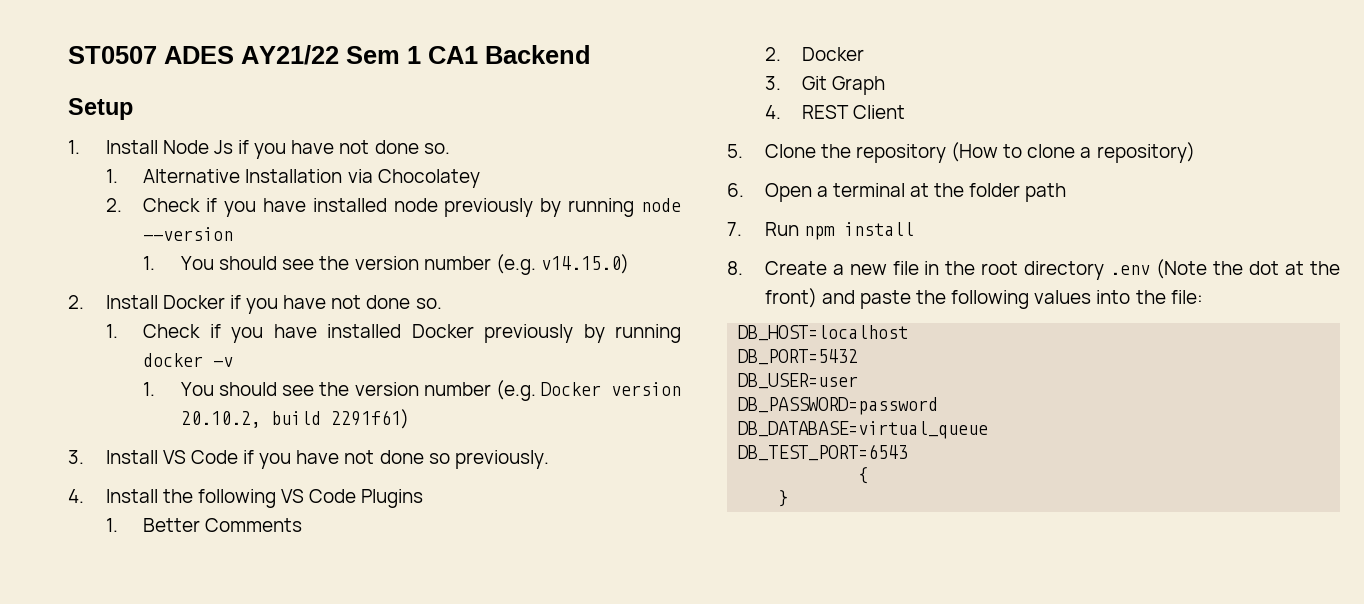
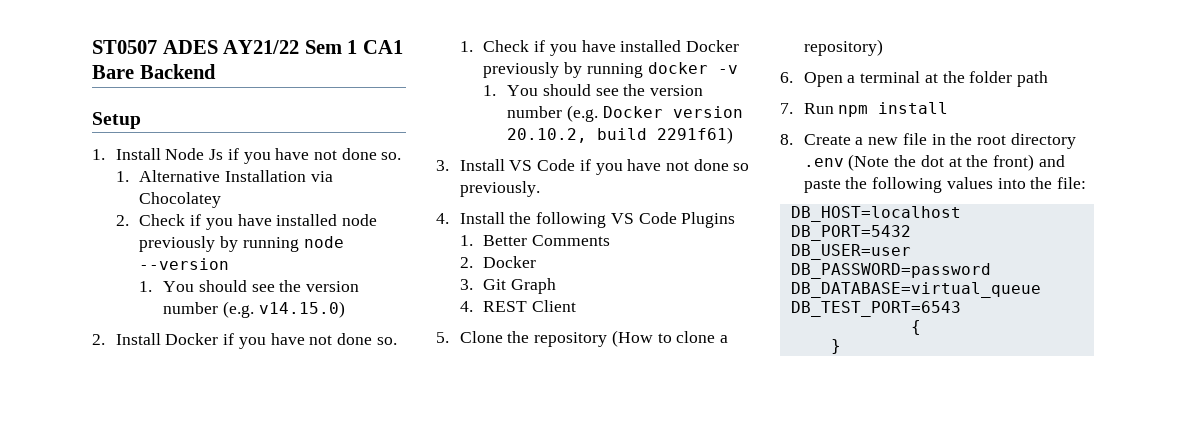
- ST0507 ADES AY21/22 Sem 1 CA1 Backend
+ ST0507 ADES AY21/22 Sem 1 CA1 Bare Backend

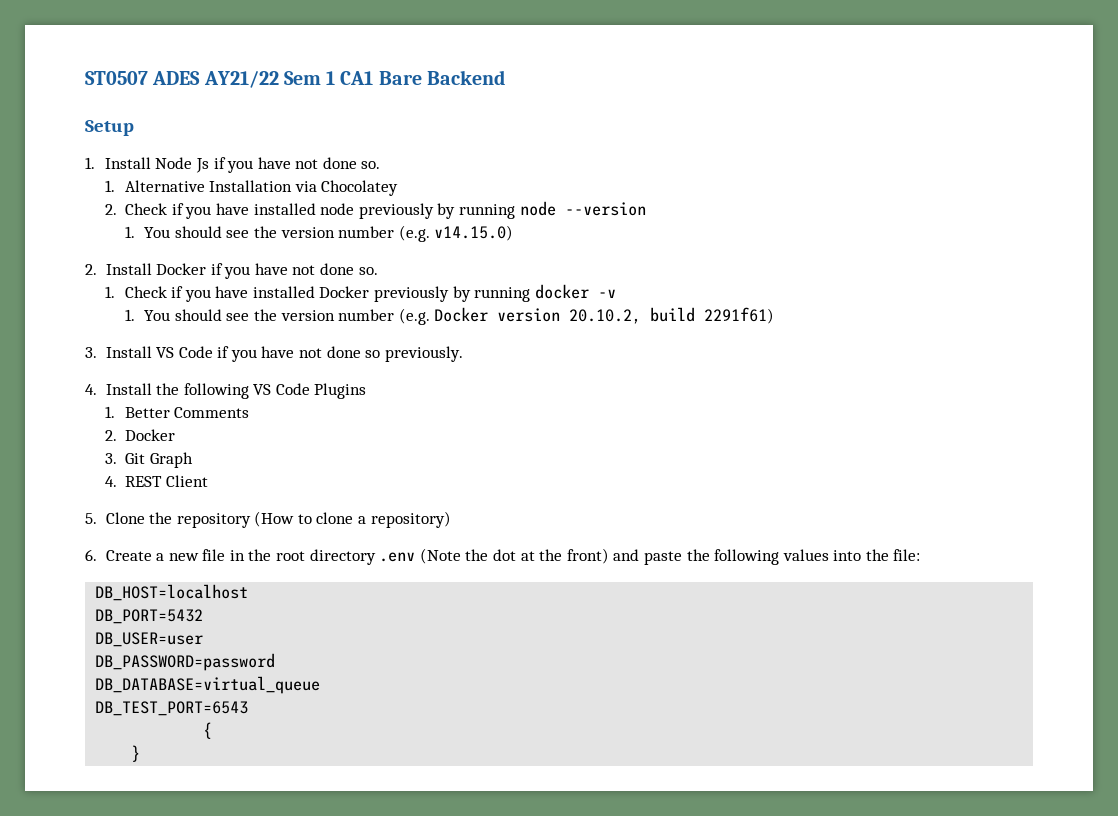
- 6. Open a terminal at the folder path
- 7. Run npm install
- 8. Create a new file in the root directory .env (Note the dot at the front) and paste the following values into the file:
+ 6. Create a new file in the root directory .env (Note the dot at the front) and paste the following values into the file:

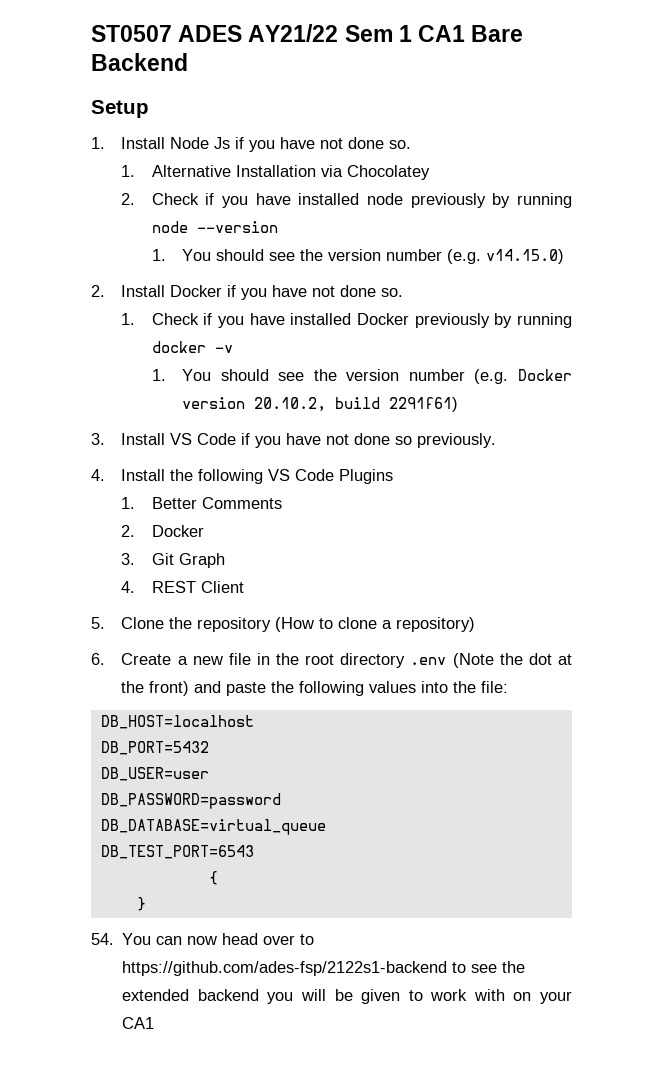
+ 54. You can now head over to https://github.com/ades-fsp/2122s1-backend to see the extended backend you will be given to work with on your CA1

